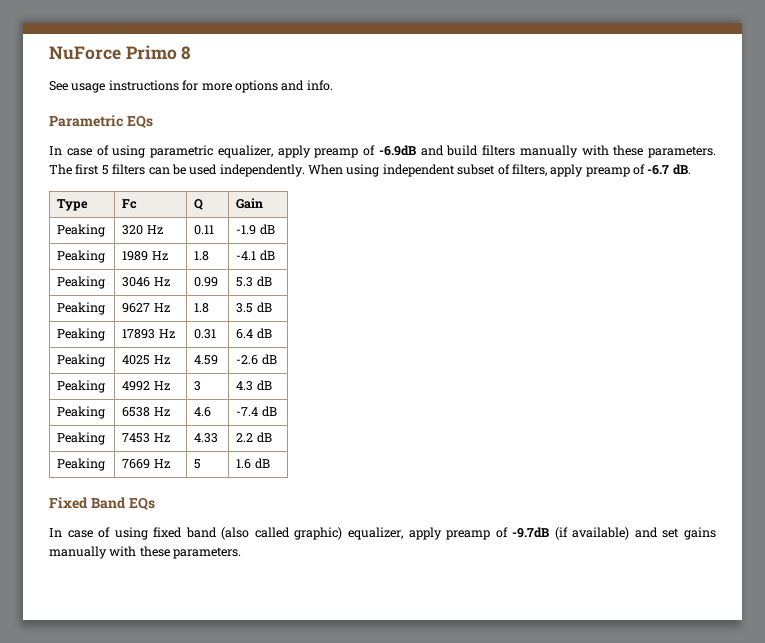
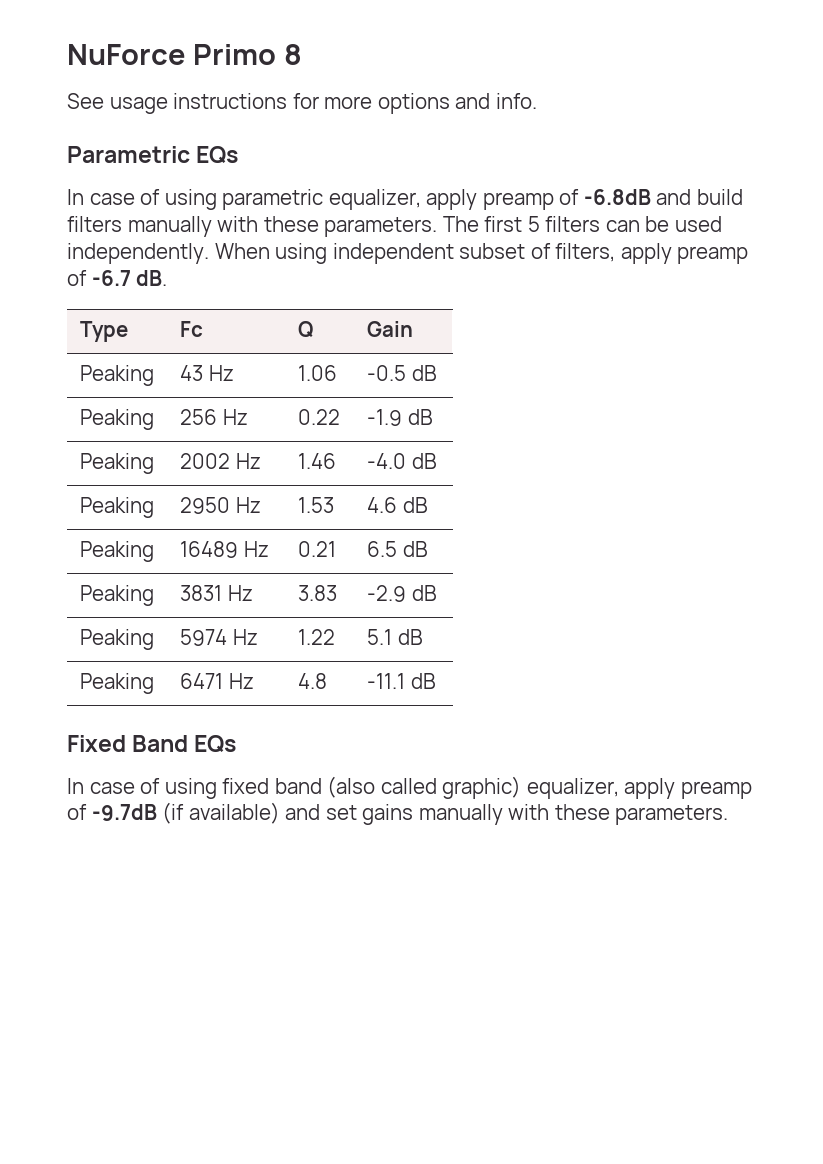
- In case of using parametric equalizer, apply preamp of -6.9dB and build filters manually with these parameters.
+ In case of using parametric equalizer, apply preamp of -6.8dB and build filters manually with these parameters.
- Peaking | 320 Hz | 0.11 | -1.9 dB
+ Peaking | 43 Hz | 1.06 | -0.5 dB
+ Peaking | 256 Hz | 0.22 | -1.9 dB
- Peaking | 1989 Hz | 1.8 | -4.1 dB
- Peaking | 3046 Hz | 0.99 | 5.3 dB
- Peaking | 9627 Hz | 1.8 | 3.5 dB
- Peaking | 17893 Hz | 0.31 | 6.4 dB
- Peaking | 4025 Hz | 4.59 | -2.6 dB
- Peaking | 4992 Hz | 3 | 4.3 dB
- Peaking | 6538 Hz | 4.6 | -7.4 dB
- Peaking | 7453 Hz | 4.33 | 2.2 dB
- Peaking | 7669 Hz | 5 | 1.6 dB
+ Peaking | 2002 Hz | 1.46 | -4.0 dB
+ Peaking | 2950 Hz | 1.53 | 4.6 dB
+ Peaking | 16489 Hz | 0.21 | 6.5 dB
+ Peaking | 3831 Hz | 3.83 | -2.9 dB
+ Peaking | 5974 Hz | 1.22 | 5.1 dB
+ Peaking | 6471 Hz | 4.8 | -11.1 dB

